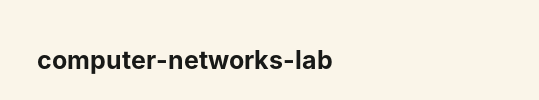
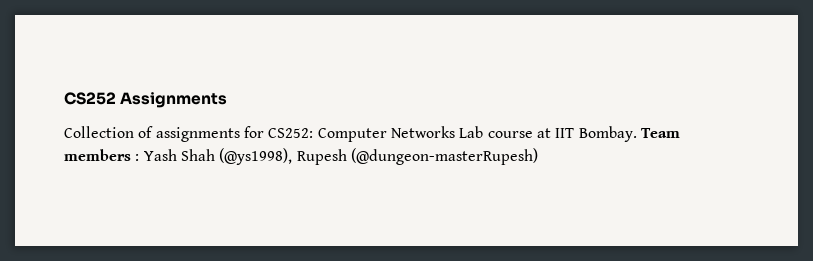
- computer-networks-lab
+ CS252 Assignments
+ Collection of assignments for CS252: Computer Networks Lab course at IIT Bombay. Team members : Yash Shah (@ys1998), Rupesh (@dungeon-masterRupesh)

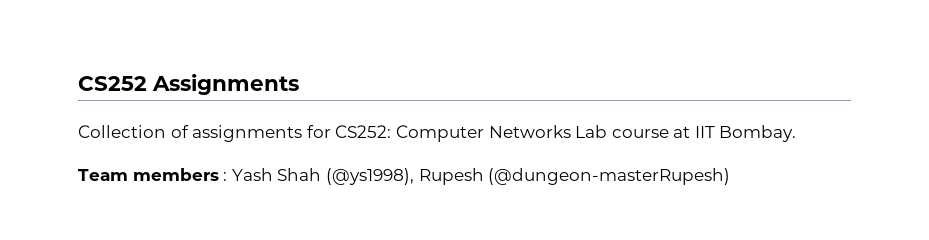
- Collection of assignments for CS252: Computer Networks Lab course at IIT Bombay. Team members : Yash Shah (@ys1998), Rupesh (@dungeon-masterRupesh)
+ Collection of assignments for CS252: Computer Networks Lab course at IIT Bombay.
+ Team members : Yash Shah (@ys1998), Rupesh (@dungeon-masterRupesh)

